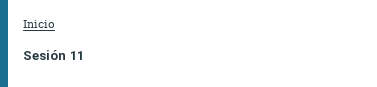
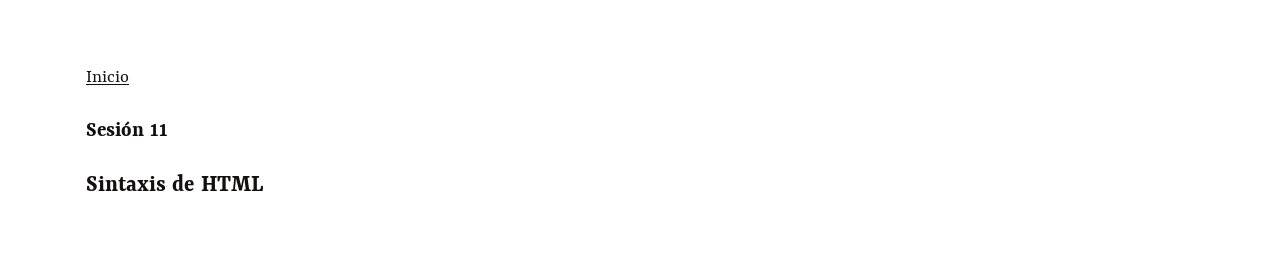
+ Sintaxis de HTML

